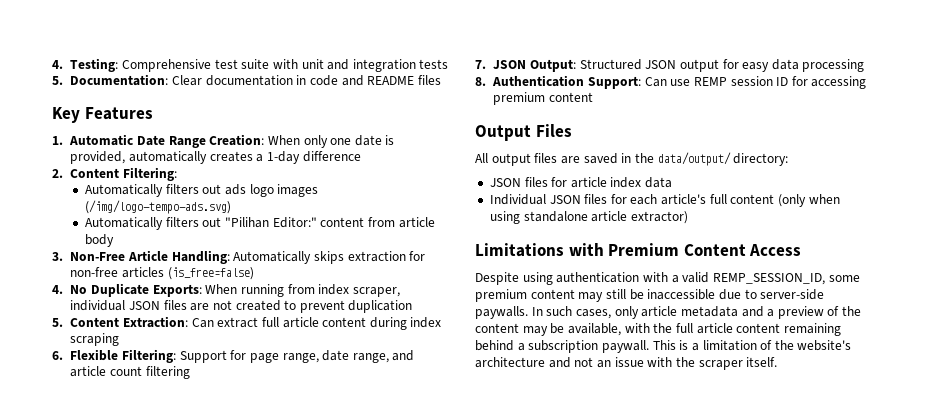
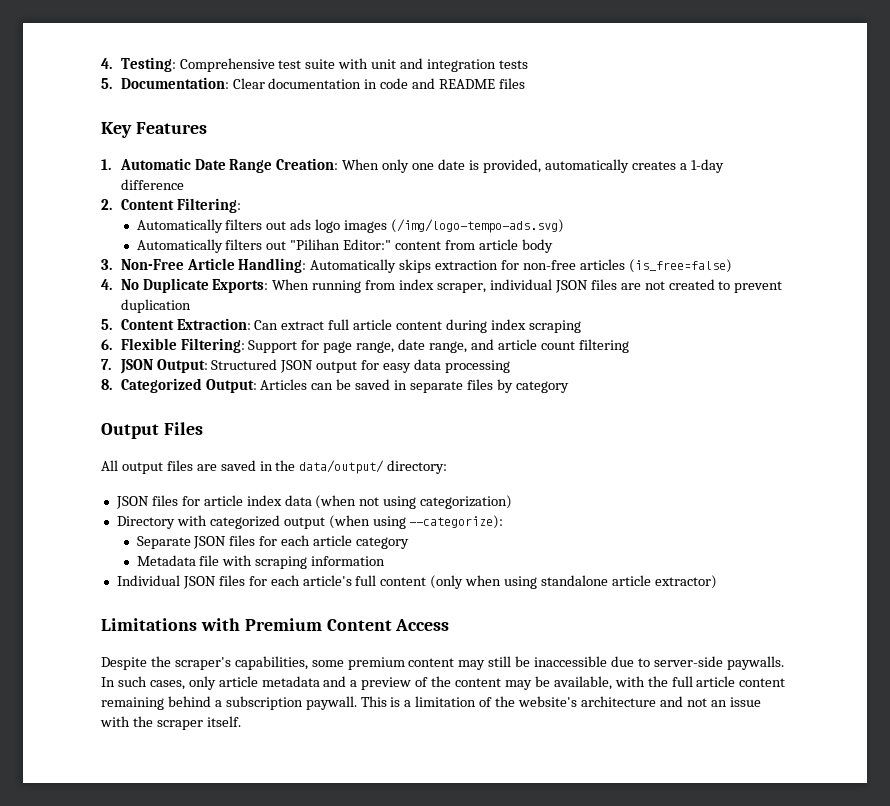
- 8. Authentication Support: Can use REMP session ID for accessing premium content
+ 8. Categorized Output: Articles can be saved in separate files by category
- JSON files for article index data
+ JSON files for article index data (when not using categorization)
+ Directory with categorized output (when using --categorize):
+ Separate JSON files for each article category
+ Metadata file with scraping information
- Despite using authentication with a valid REMP_SESSION_ID, some premium content may still be inaccessible due to server-side paywalls.
+ Despite the scraper's capabilities, some premium content may still be inaccessible due to server-side paywalls.

